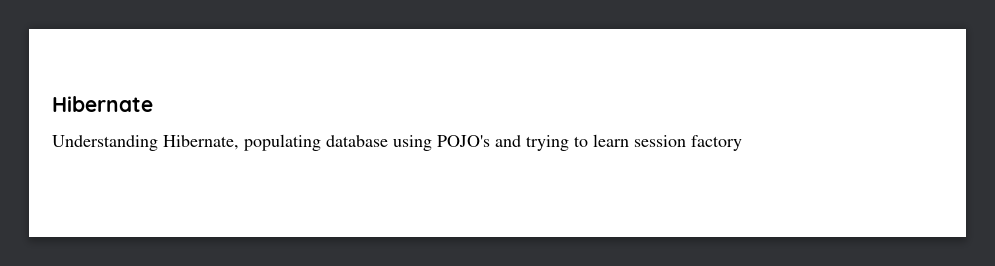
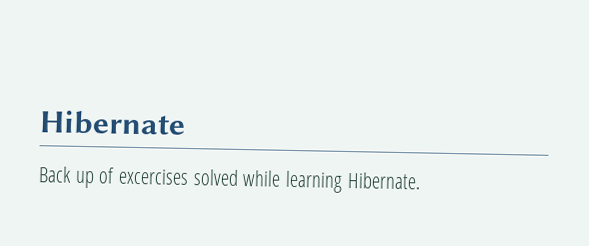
- Understanding Hibernate, populating database using POJO's and trying to learn session factory
+ Back up of excercises solved while learning Hibernate.

